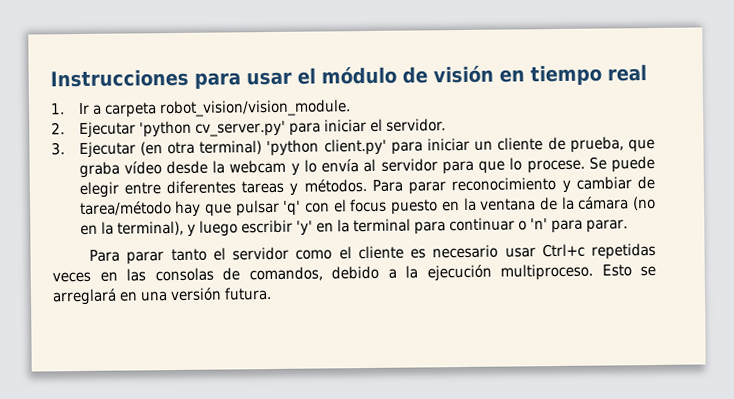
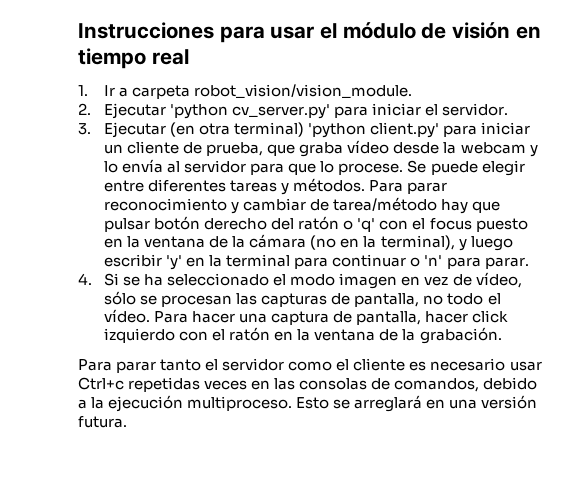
- Para parar reconocimiento y cambiar de tarea/método hay que pulsar 'q' con el focus puesto en la ventana de la cámara (no en la terminal), y luego escribir 'y' en la terminal para continuar o 'n' para parar.
+ Para parar reconocimiento y cambiar de tarea/método hay que pulsar botón derecho del ratón o 'q' con el focus puesto en la ventana de la cámara (no en la terminal), y luego escribir 'y' en la terminal para continuar o 'n' para parar.
+ 4. Si se ha seleccionado el modo imagen en vez de vídeo, sólo se procesan las capturas de pantalla, no todo el vídeo. Para hacer una captura de pantalla, hacer click izquierdo con el ratón en la ventana de la grabación.

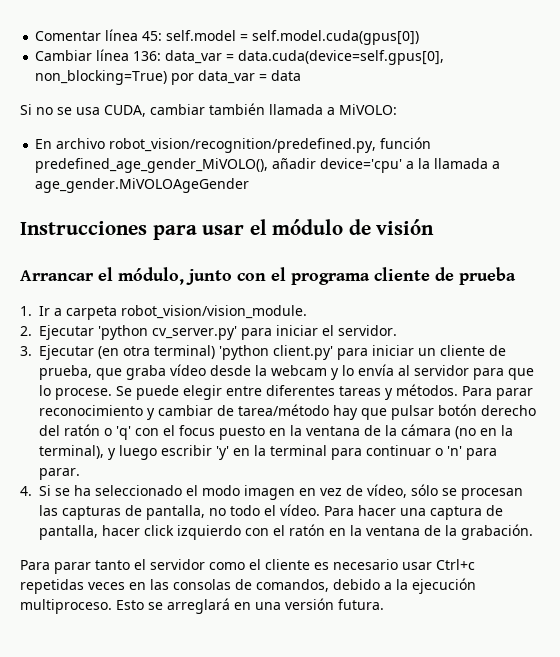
+ Comentar línea 45: self.model = self.model.cuda(gpus[0])
+ Cambiar línea 136: data_var = data.cuda(device=self.gpus[0], non_blocking=True) por data_var = data
+ Si no se usa CUDA, cambiar también llamada a MiVOLO:
+ En archivo robot_vision/recognition/predefined.py, función predefined_age_gender_MiVOLO(), añadir device='cpu' a la llamada a age_gender.MiVOLOAgeGender
- Instrucciones para usar el módulo de visión en tiempo real
+ Instrucciones para usar el módulo de visión
+ Arrancar el módulo, junto con el programa cliente de prueba

